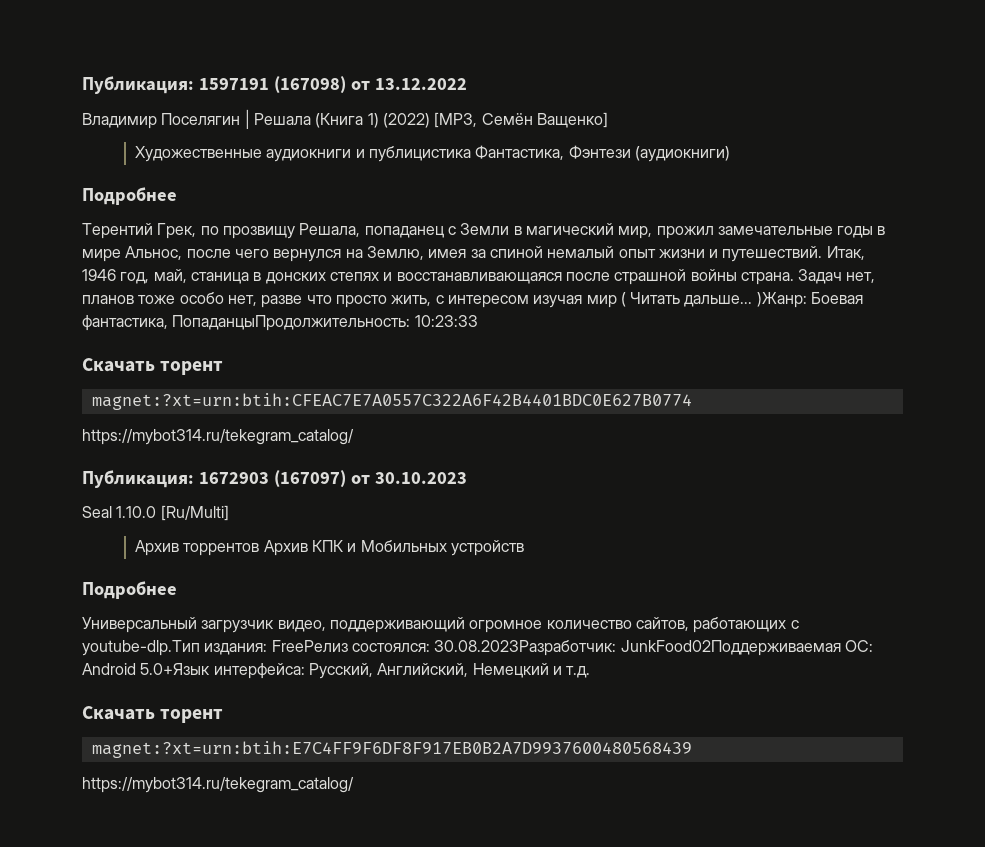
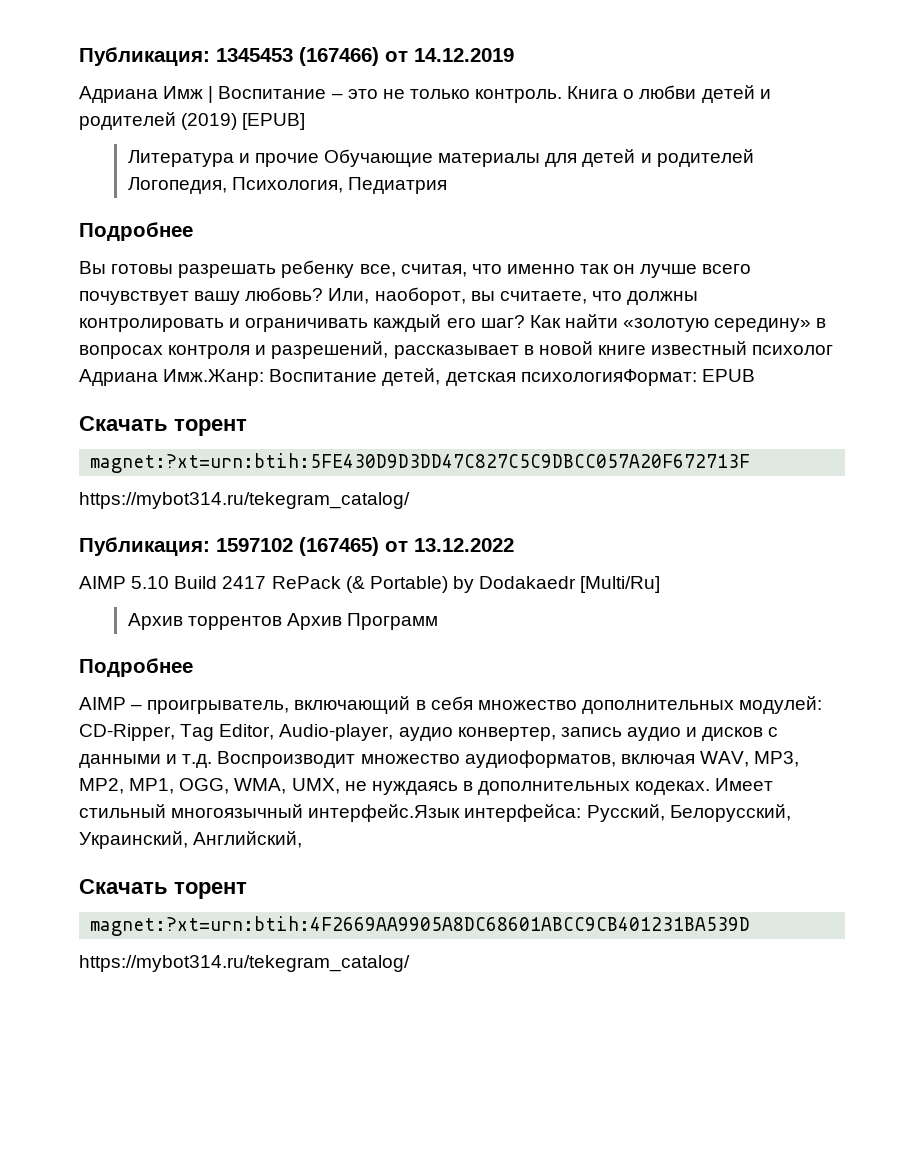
- Публикация: 1597191 (167098) от 13.12.2022
- Владимир Поселягин | Решала (Книга 1) (2022) [MP3, Семён Ващенко]
- Художественные аудиокниги и публицистика Фантастика, Фэнтези (аудиокниги)
+ Публикация: 1345453 (167466) от 14.12.2019
+ Адриана Имж | Воспитание – это не только контроль. Книга о любви детей и родителей (2019) [EPUB]
+ Литература и прочие Обучающие материалы для детей и родителей Логопедия, Психология, Педиатрия
  Подробнее
- Терентий Грек, по прозвищу Решала, попаданец с Земли в магический мир, прожил замечательные годы в мире Альнос, после чего вернулся на Землю, имея за спиной немалый опыт жизни и путешествий. Итак, 1946 год, май, станица в донских степях и восстанавливающаяся после страшной войны страна. Задач нет, планов тоже особо нет, разве что просто жить, с интересом изучая мир ( Читать дальше... )Жанр: Боевая фантастика, ПопаданцыПродолжительность: 10:23:33
+ Вы готовы разрешать ребенку все, считая, что именно так он лучше всего почувствует вашу любовь? Или, наоборот, вы считаете, что должны контролировать и ограничивать каждый его шаг? Как найти «золотую середину» в вопросах контроля и разрешений, рассказывает в новой книге известный психолог Адриана Имж.Жанр: Воспитание детей, детская психологияФормат: EPUB
  Скачать торент
- magnet:?xt=urn:btih:CFEAC7E7A0557C322A6F42B4401BDC0E627B0774
+ magnet:?xt=urn:btih:5FE430D9D3DD47C827C5C9DBCC057A20F672713F
- Публикация: 1672903 (167097) от 30.10.2023
- Seal 1.10.0 [Ru/Multi]
- Архив торрентов Архив КПК и Мобильных устройств
+ Публикация: 1597102 (167465) от 13.12.2022
+ AIMP 5.10 Build 2417 RePack (& Portable) by Dodakaedr [Multi/Ru]
+ Архив торрентов Архив Программ
  Подробнее
- Универсальный загрузчик видео, поддерживающий огромное количество сайтов, работающих с youtube-dlp.Тип издания: FreeРелиз состоялся: 30.08.2023Разработчик: JunkFood02Поддерживаемая ОС: Android 5.0+Язык интерфейса: Русский, Английский, Немецкий и т.д.
+ AIMP – проигрыватель, включающий в себя множество дополнительных модулей: CD-Ripper, Tag Editor, Audio-player, аудио конвертер, запись аудио и дисков с данными и т.д. Воспроизводит множество аудиоформатов, включая WAV, MP3, MP2, MP1, OGG, WMA, UMX, не нуждаясь в дополнительных кодеках. Имеет стильный многоязычный интерфейс.Язык интерфейса: Русский, Белорусский, Украинский, Английский,
  Скачать торент
- magnet:?xt=urn:btih:E7C4FF9F6DF8F917EB0B2A7D9937600480568439
+ magnet:?xt=urn:btih:4F2669AA9905A8DC68601ABCC9CB401231BA539D

